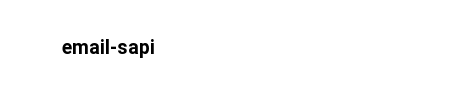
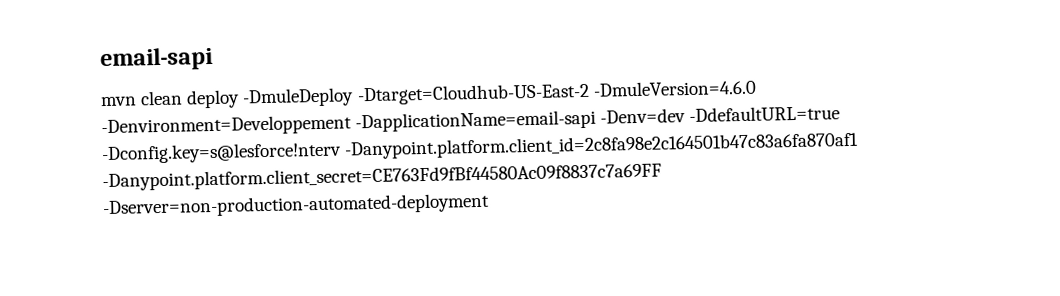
+ mvn clean deploy -DmuleDeploy -Dtarget=Cloudhub-US-East-2 -DmuleVersion=4.6.0 -Denvironment=Developpement -DapplicationName=email-sapi -Denv=dev -DdefaultURL=true -Dconfig.key=s@lesforce!nterv -Danypoint.platform.client_id=2c8fa98e2c164501b47c83a6fa870af1 -Danypoint.platform.client_secret=CE763Fd9fBf44580Ac09f8837c7a69FF -Dserver=non-production-automated-deployment

